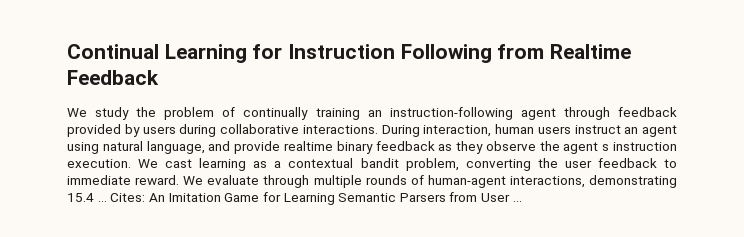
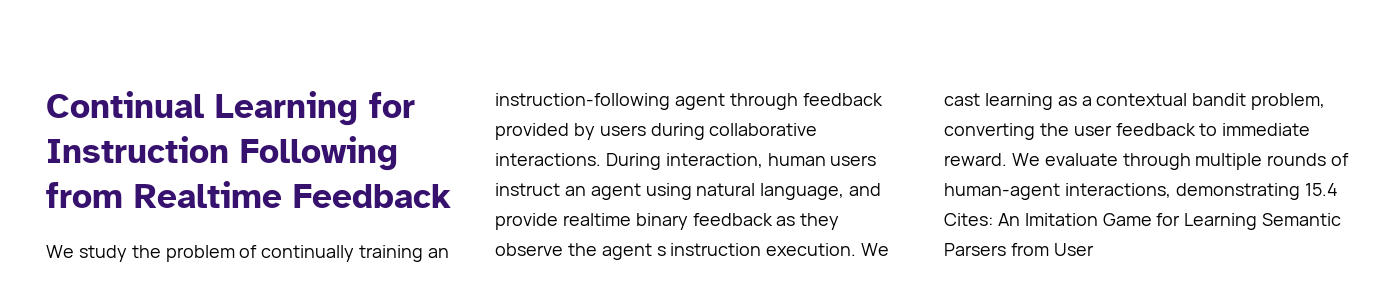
- We evaluate through multiple rounds of human-agent interactions, demonstrating 15.4 … Cites: An Imitation Game for Learning Semantic Parsers from User …
+ We evaluate through multiple rounds of human-agent interactions, demonstrating 15.4 Cites: An Imitation Game for Learning Semantic Parsers from User

